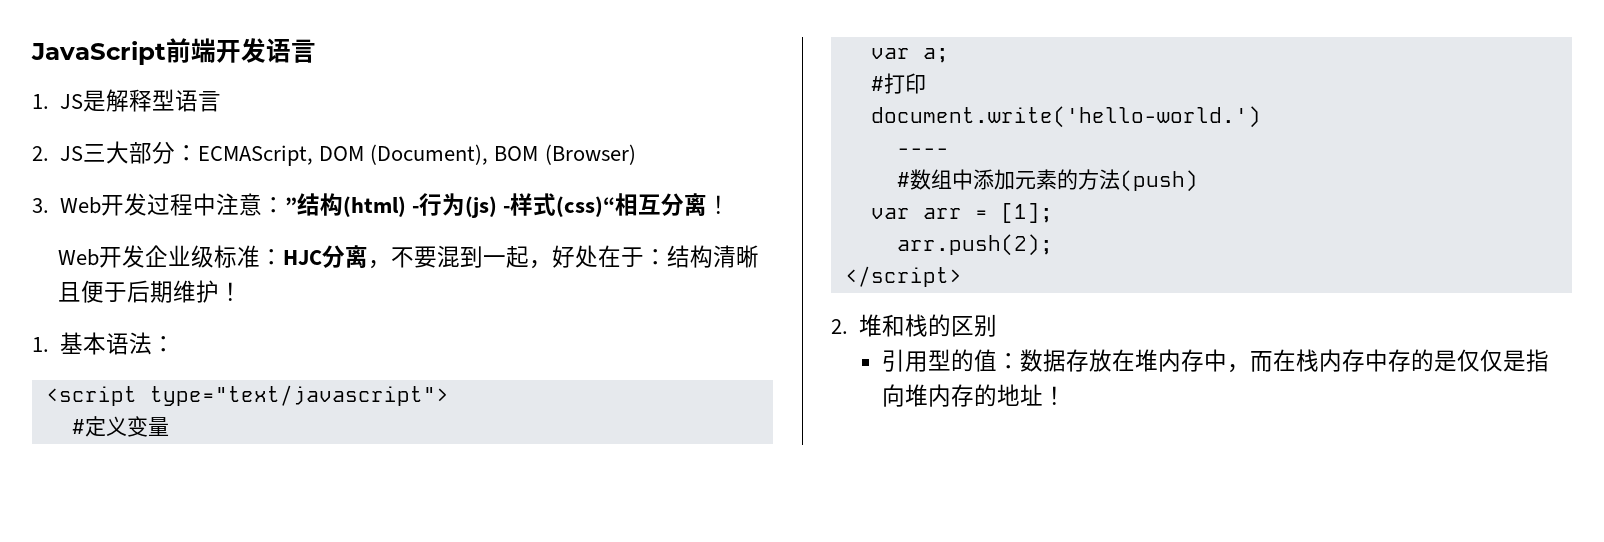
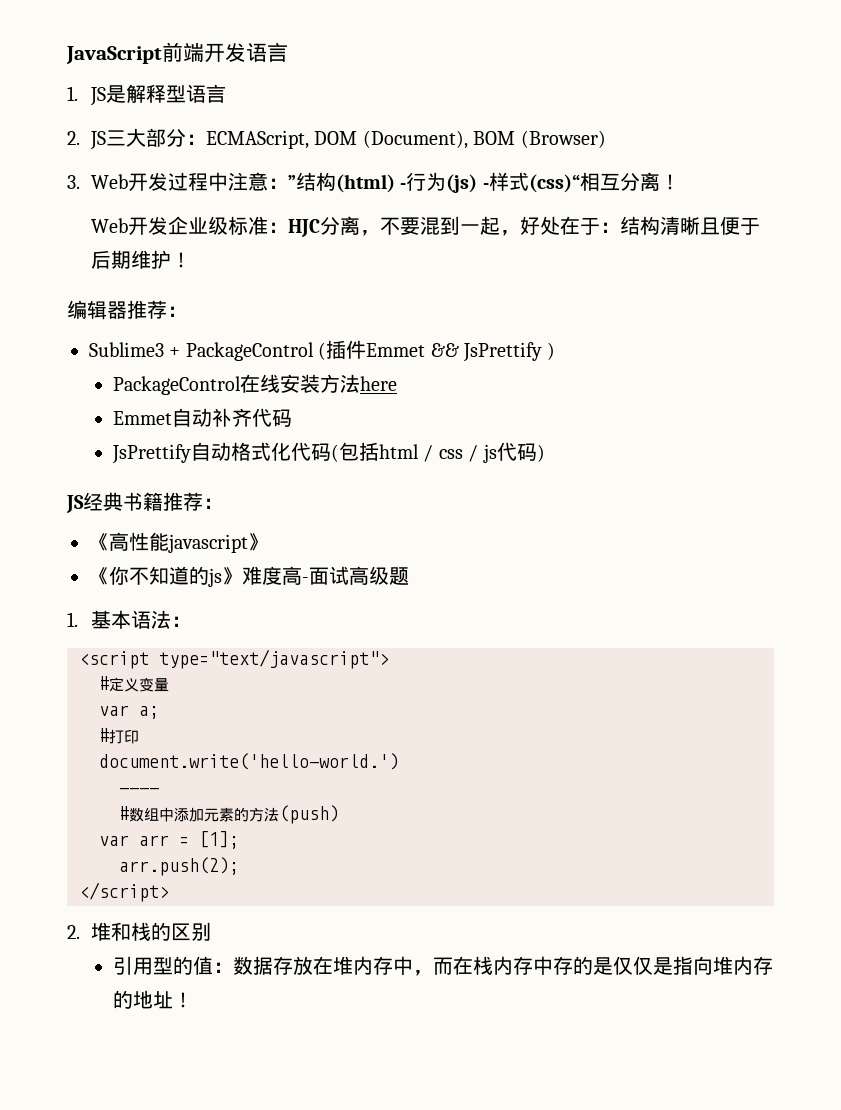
+ 编辑器推荐：
+ Sublime3 + PackageControl (插件Emmet && JsPrettify )
+ PackageControl在线安装方法here
+ Emmet自动补齐代码
+ JsPrettify自动格式化代码(包括html / css / js代码)
+ JS经典书籍推荐：
+ 《高性能javascript》
+ 《你不知道的js》难度高-面试高级题

